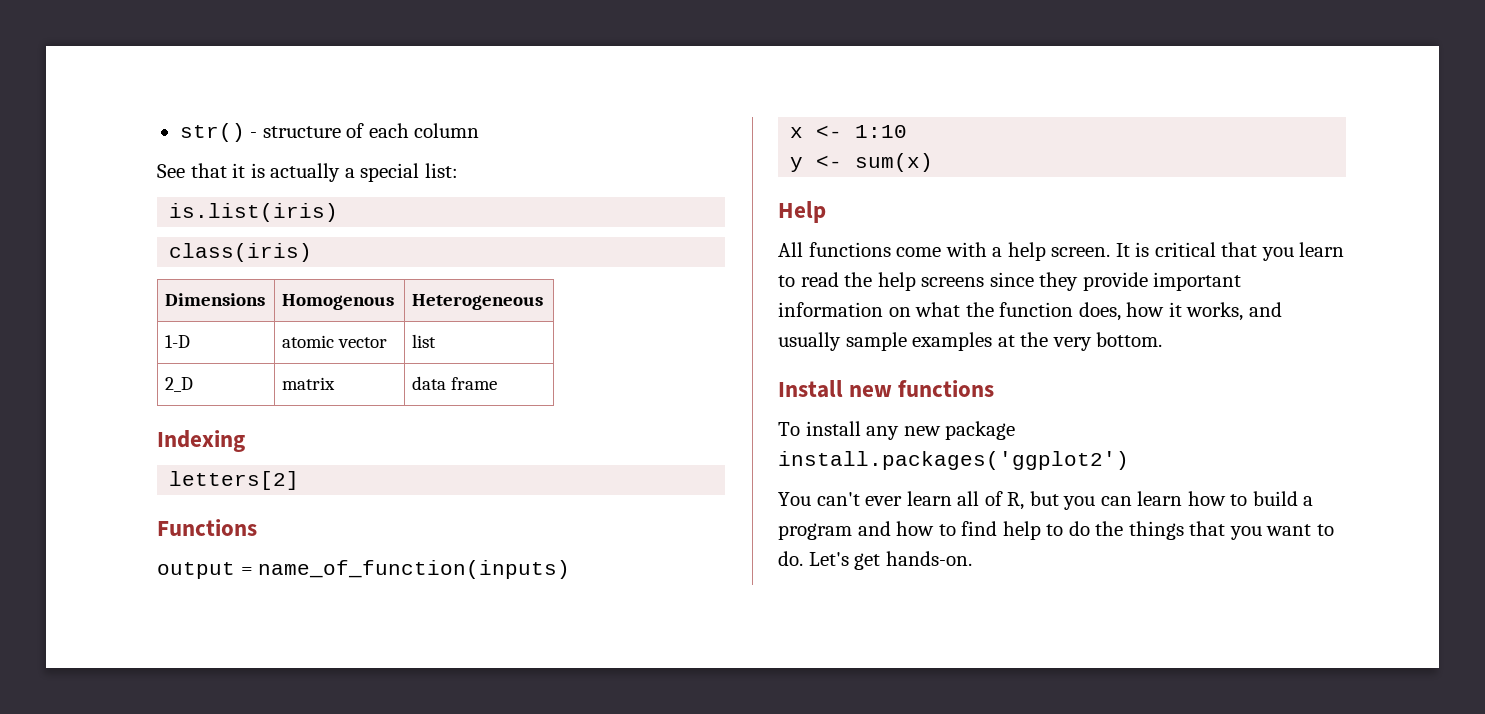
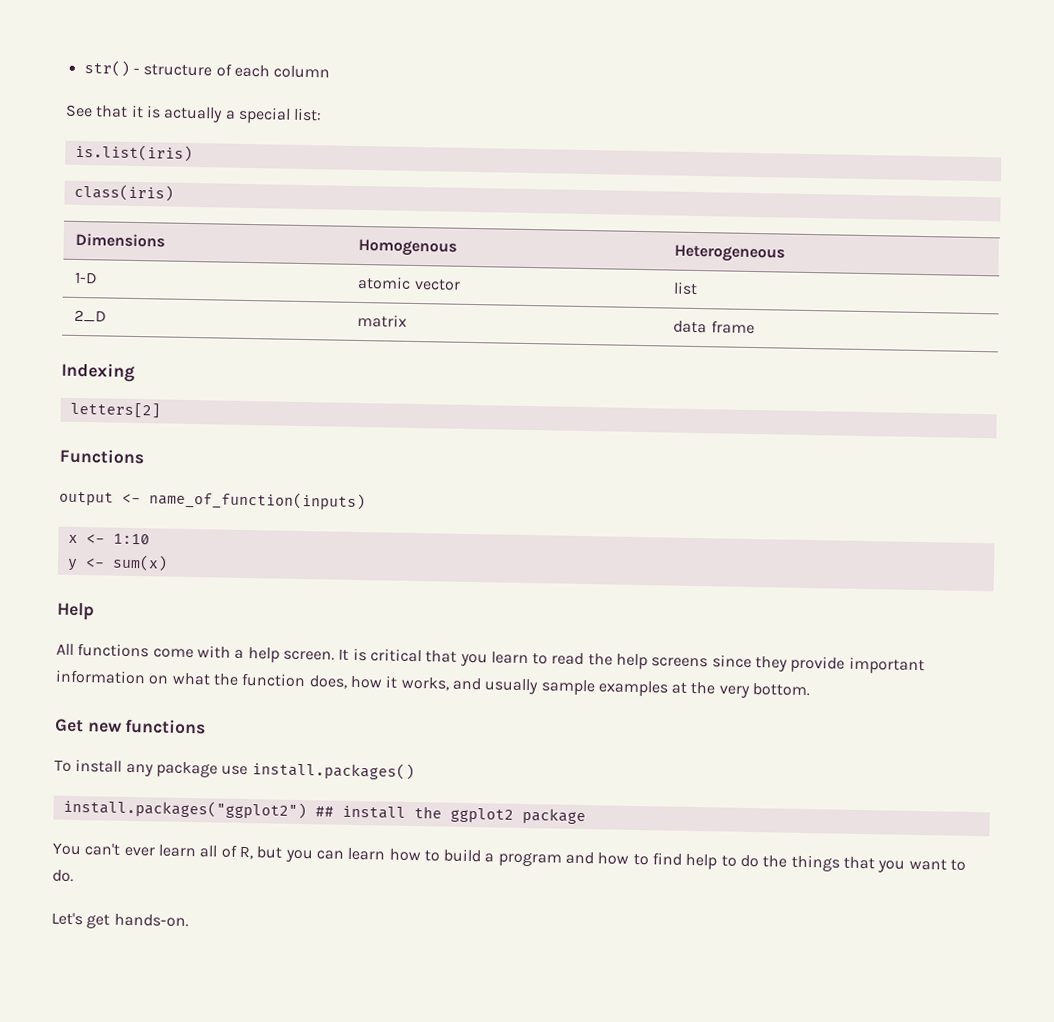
- output = name_of_function(inputs)
+ output <- name_of_function(inputs)
- Install new functions
+ Get new functions
- To install any new package install.packages('ggplot2')
+ To install any package use install.packages()
+ install.packages("ggplot2") ## install the ggplot2 package
- You can't ever learn all of R, but you can learn how to build a program and how to find help to do the things that you want to do. Let's get hands-on.
+ You can't ever learn all of R, but you can learn how to build a program and how to find help to do the things that you want to do.
+ Let's get hands-on.

